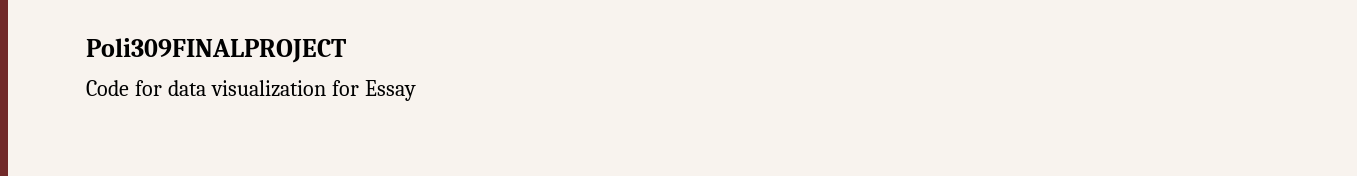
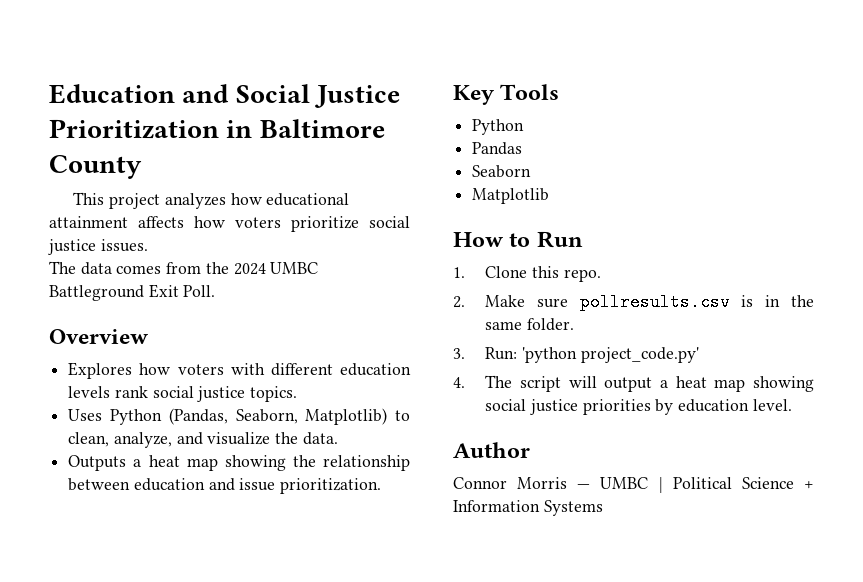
- Poli309FINALPROJECT
- Code for data visualization for Essay
+ Education and Social Justice Prioritization in Baltimore County
+ This project analyzes how educational attainment affects how voters prioritize social justice issues.
+ The data comes from the 2024 UMBC Battleground Exit Poll.
+ Overview
+ Explores how voters with different education levels rank social justice topics.
+ Uses Python (Pandas, Seaborn, Matplotlib) to clean, analyze, and visualize the data.
+ Outputs a heat map showing the relationship between education and issue prioritization.
+ Key Tools
+ Python
+ Pandas
+ Seaborn
+ Matplotlib
+ How to Run
+ 1. Clone this repo.
+ 2. Make sure pollresults.csv is in the same folder.
+ 3. Run: 'python project_code.py'
+ 4. The script will output a heat map showing social justice priorities by education level.
+ Author
+ Connor Morris — UMBC | Political Science + Information Systems

